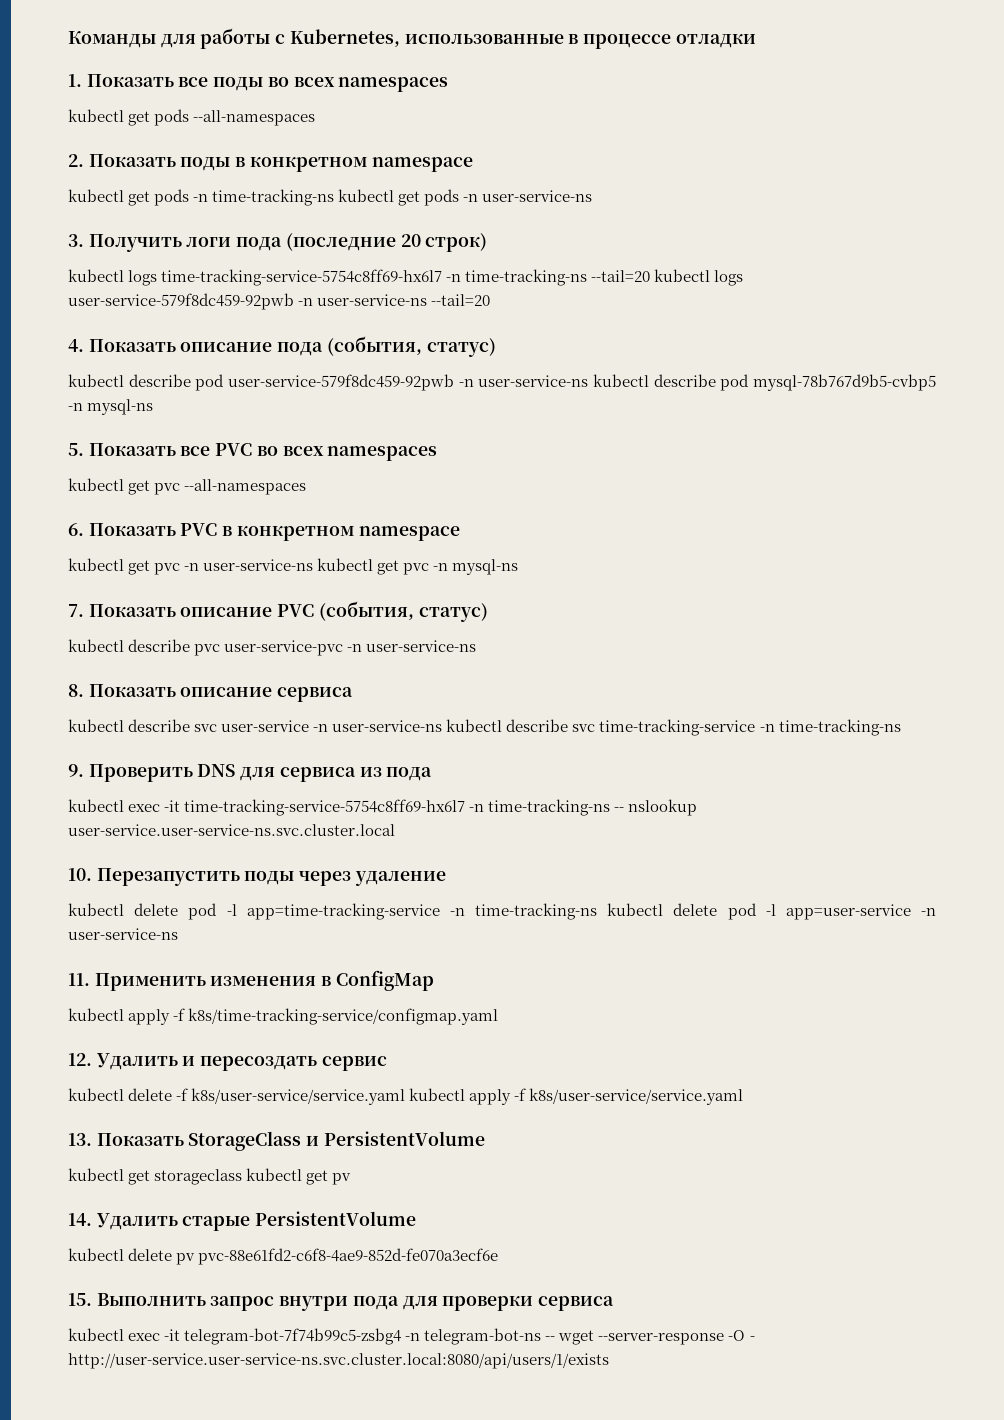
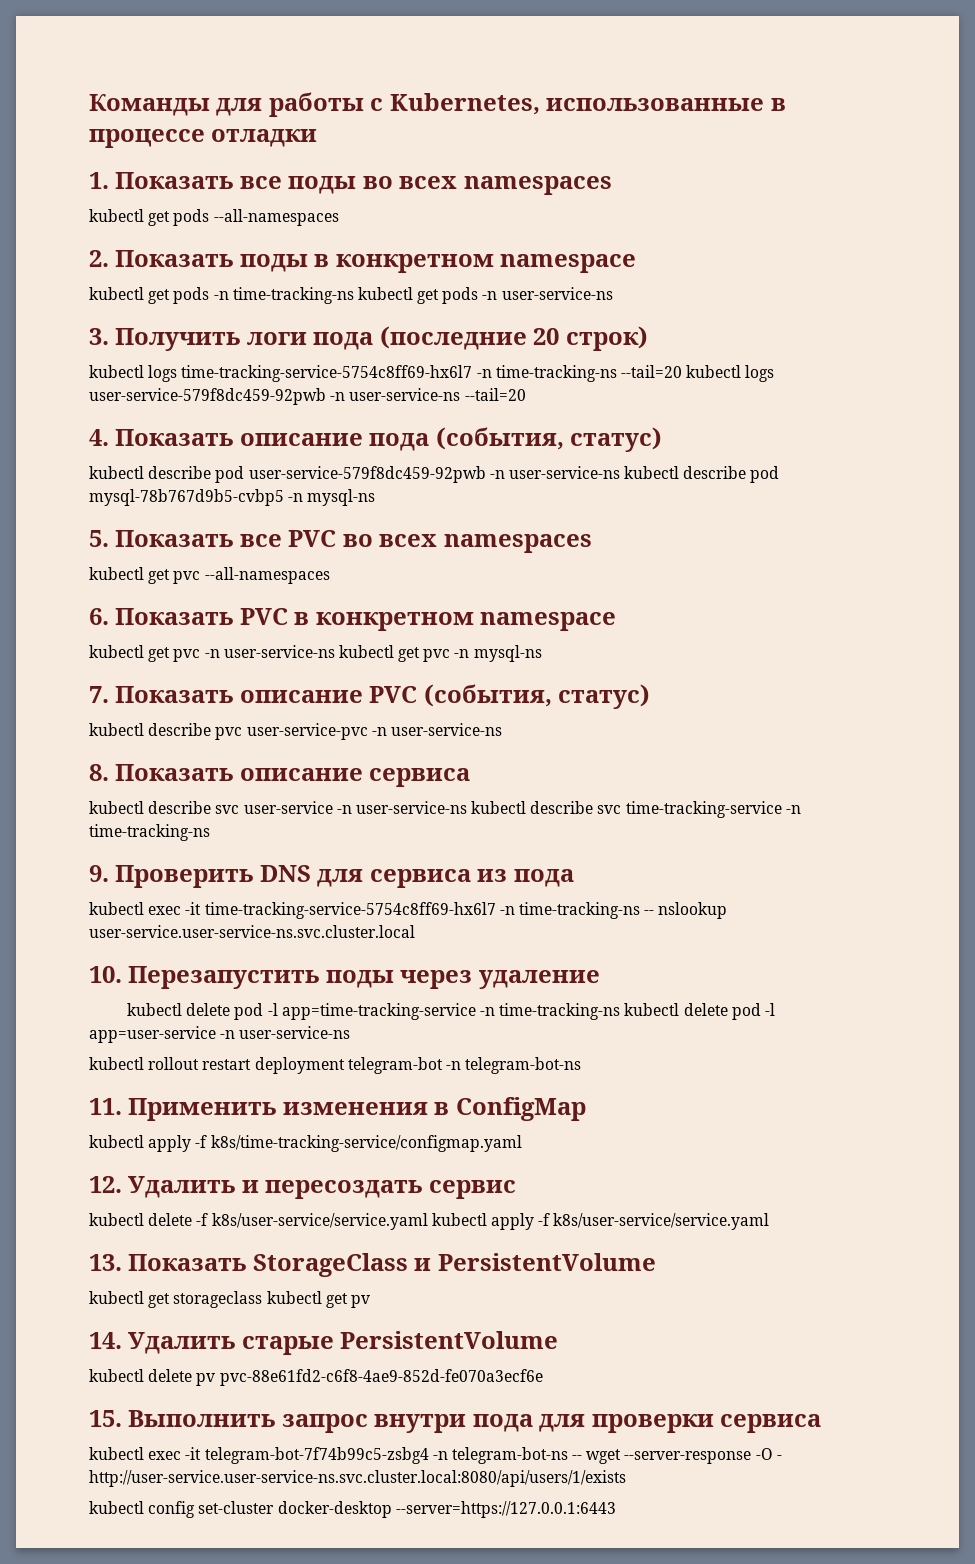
+ kubectl rollout restart deployment telegram-bot -n telegram-bot-ns
+ kubectl config set-cluster docker-desktop --server=https://127.0.0.1:6443

